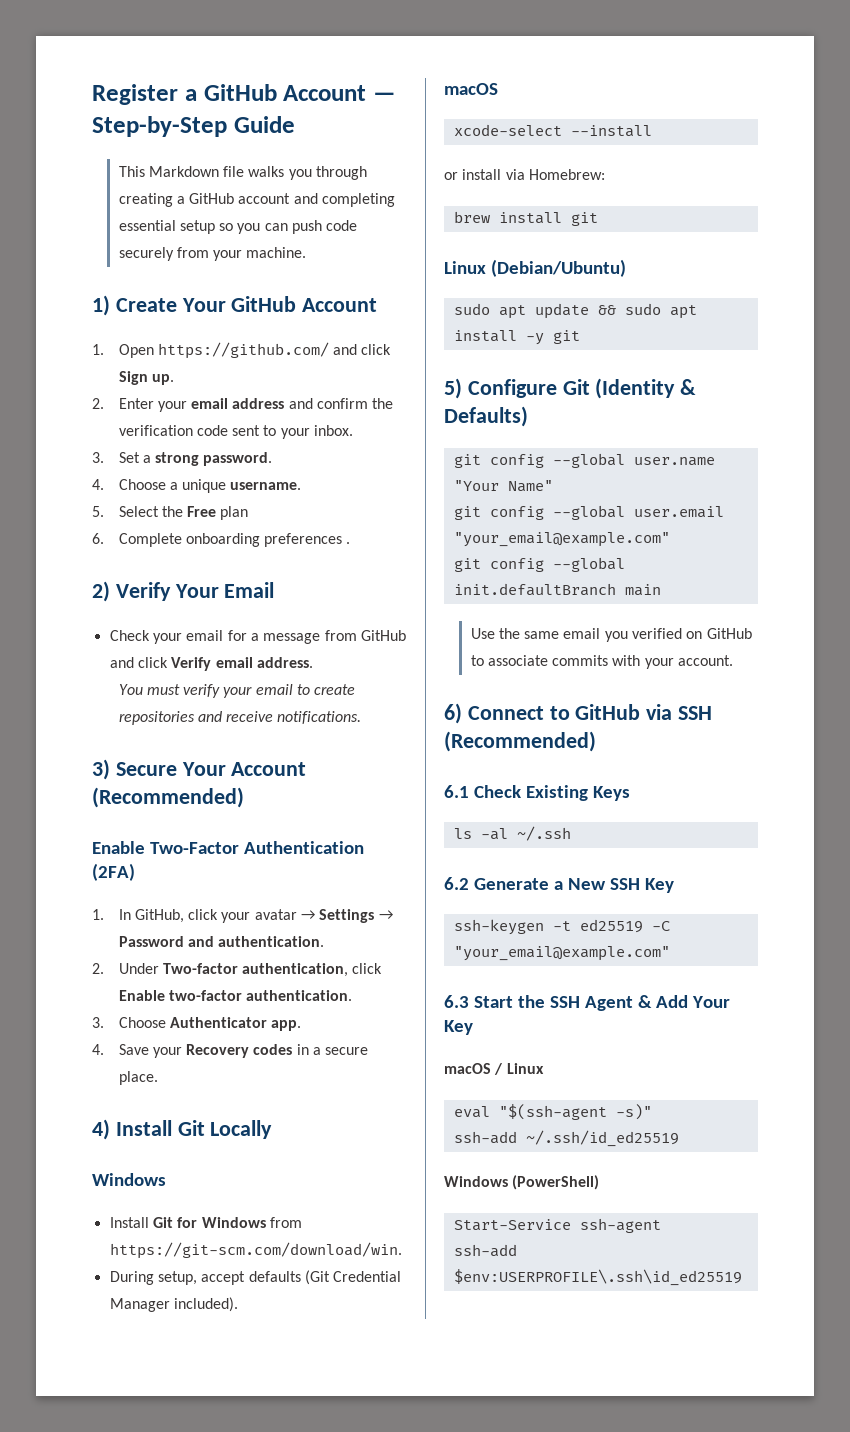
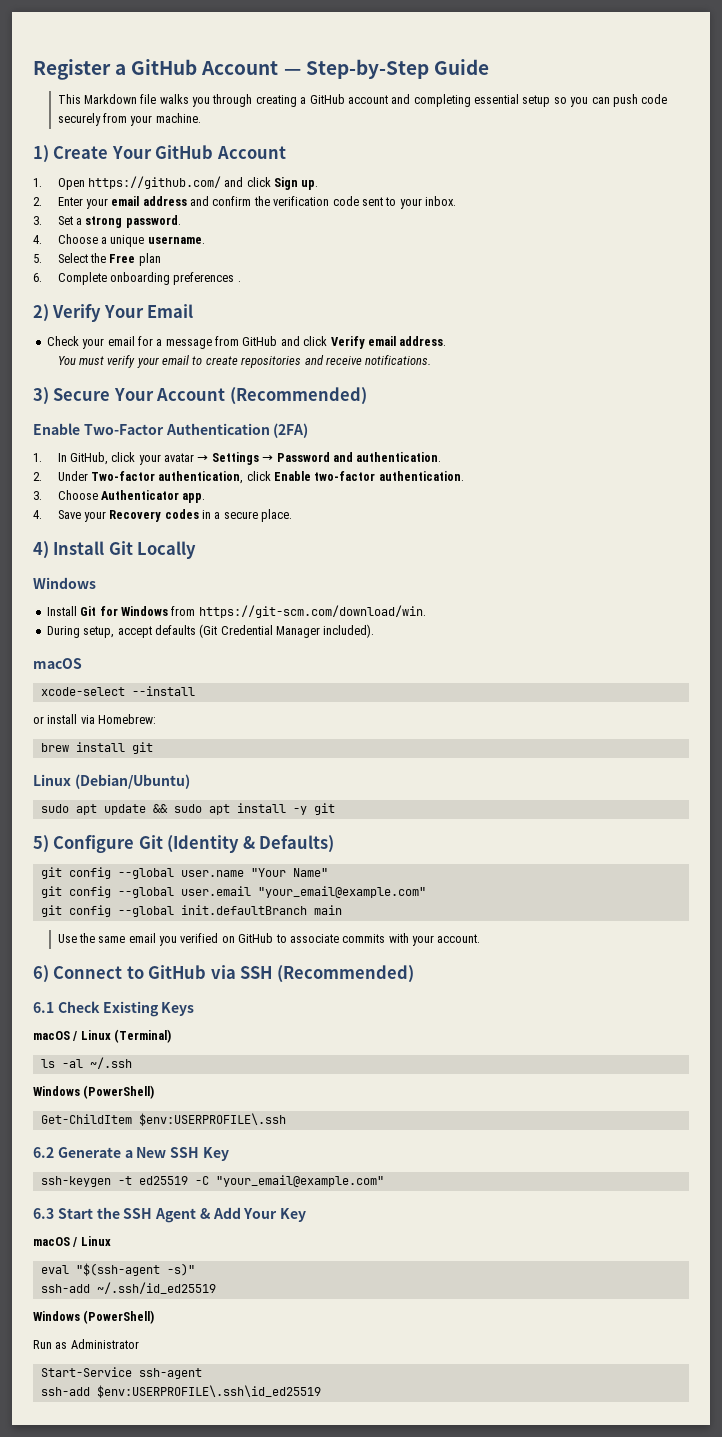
+ macOS / Linux (Terminal)
  ls -al ~/.ssh
+ Windows (PowerShell)
+ Get-ChildItem $env:USERPROFILE\.ssh
+ Run as Administrator

